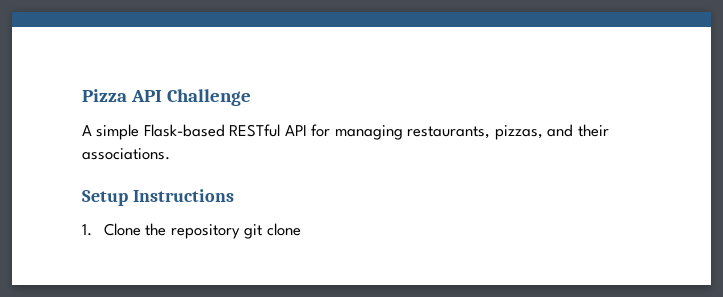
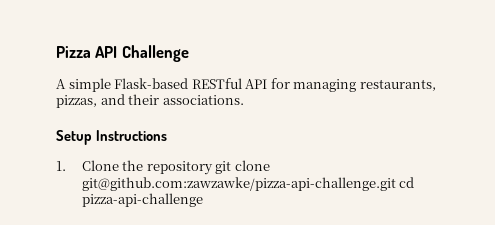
- 1. Clone the repository git clone
+ 1. Clone the repository git clone git@github.com:zawzawke/pizza-api-challenge.git cd pizza-api-challenge

